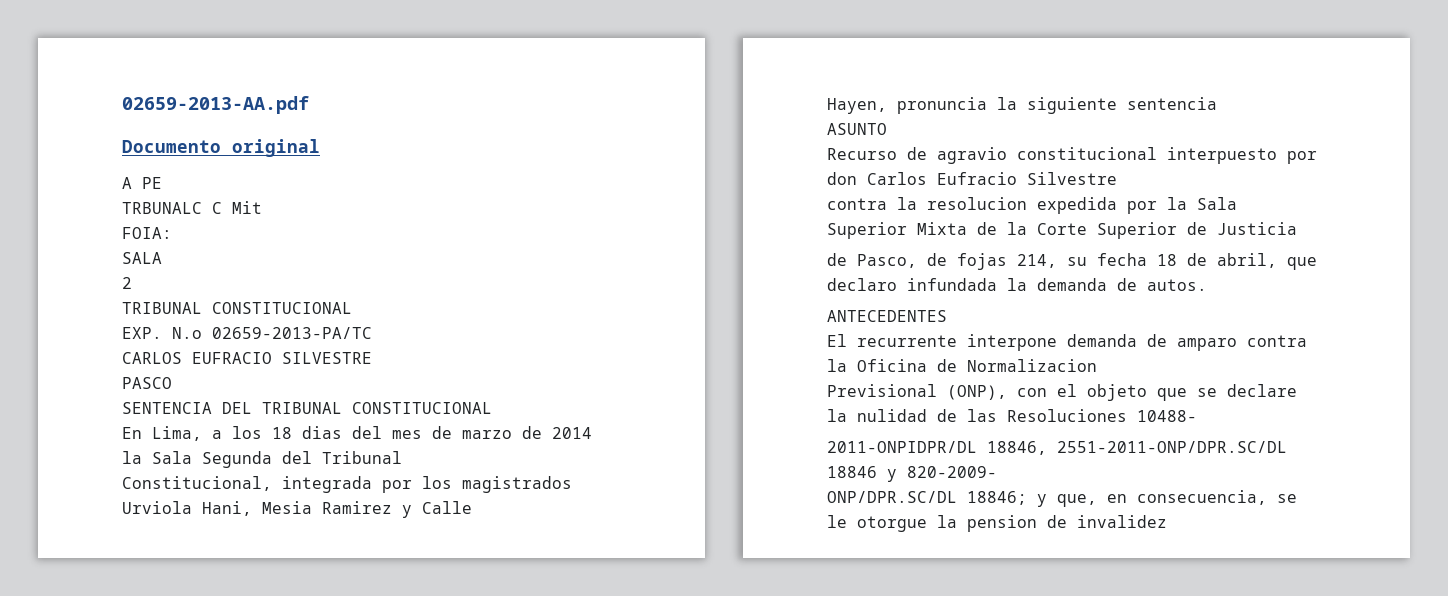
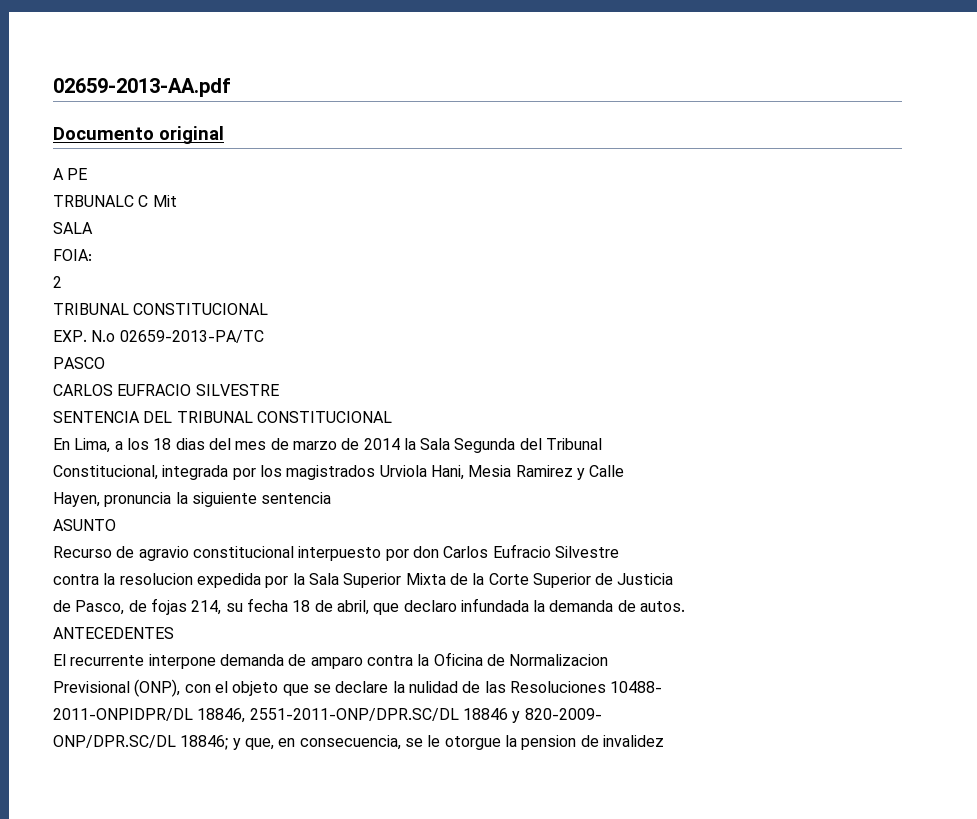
+ SALA
- SALA
+ PASCO
- PASCO

